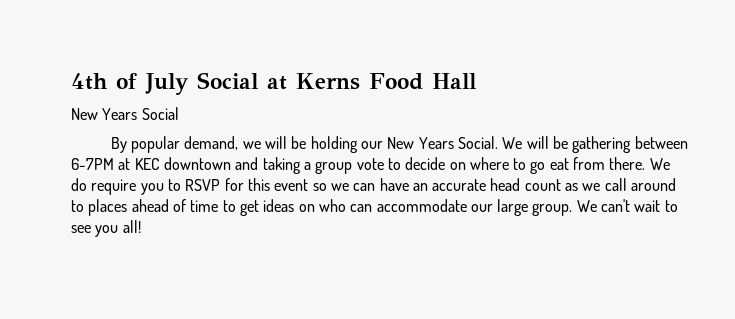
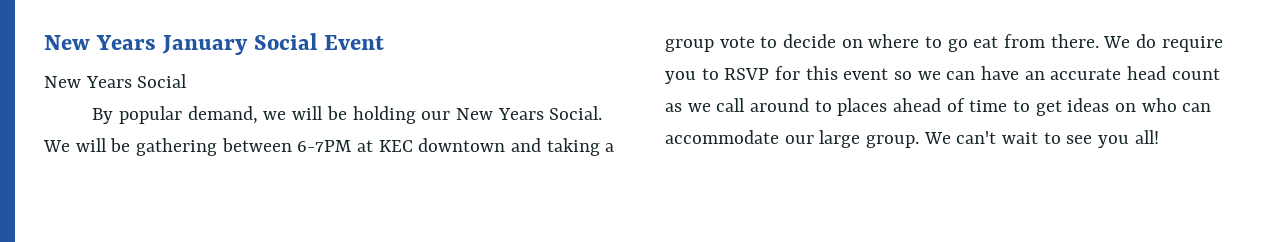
- 4th of July Social at Kerns Food Hall
+ New Years January Social Event

